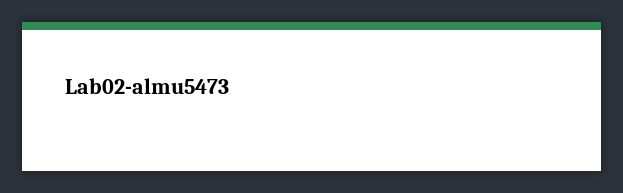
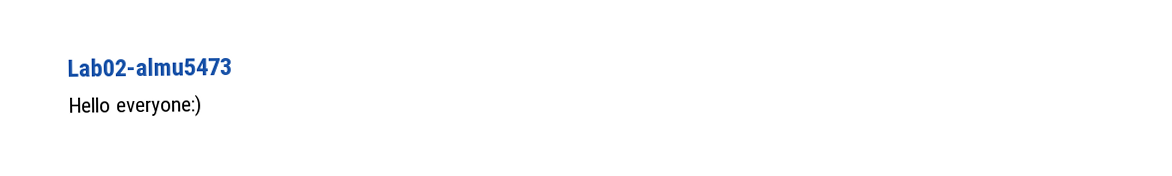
+ Hello everyone:)

